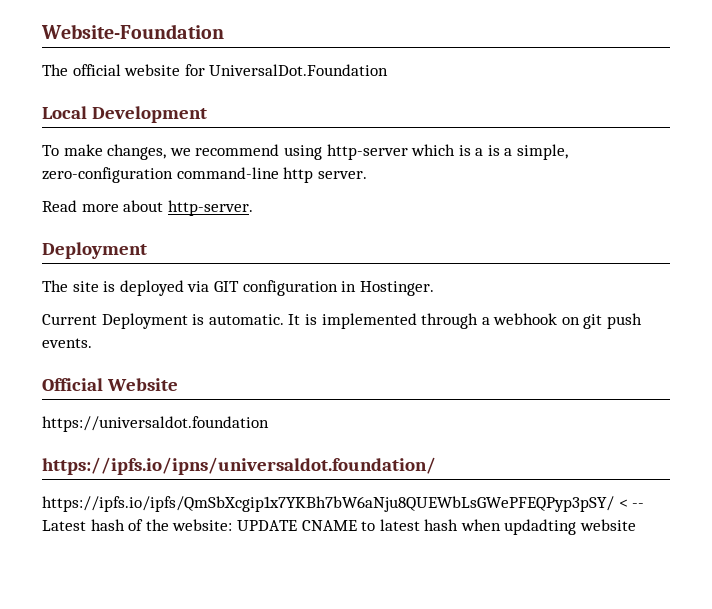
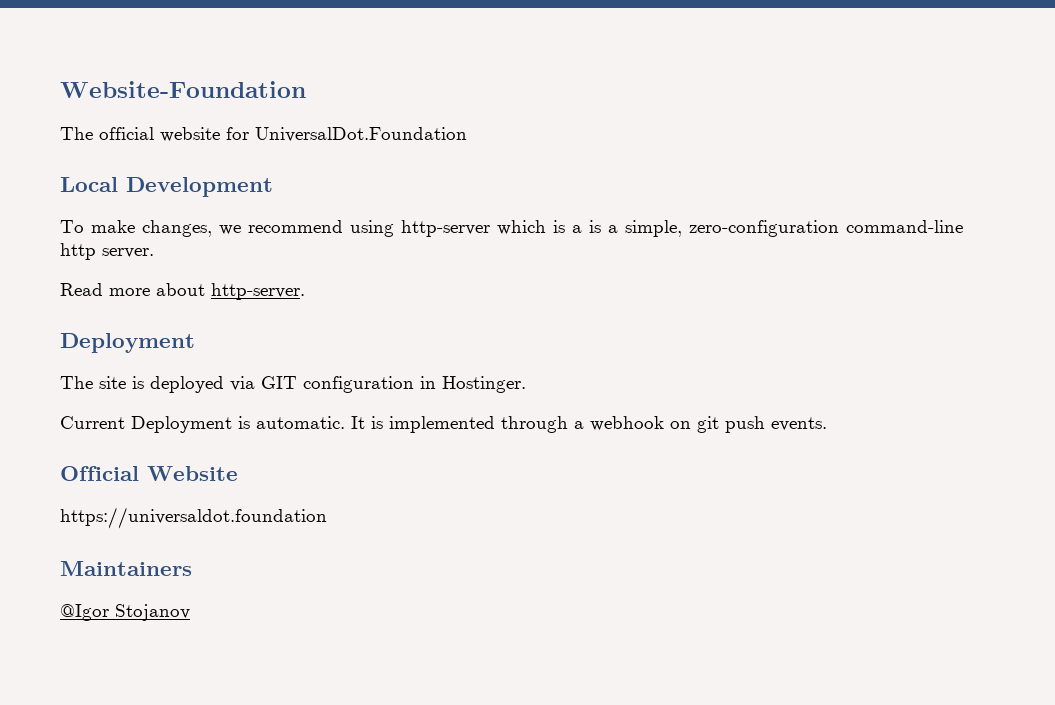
- https://ipfs.io/ipns/universaldot.foundation/
- https://ipfs.io/ipfs/QmSbXcgip1x7YKBh7bW6aNju8QUEWbLsGWePFEQPyp3pSY/ < -- Latest hash of the website: UPDATE CNAME to latest hash when updadting website
+ Maintainers
+ @Igor Stojanov

